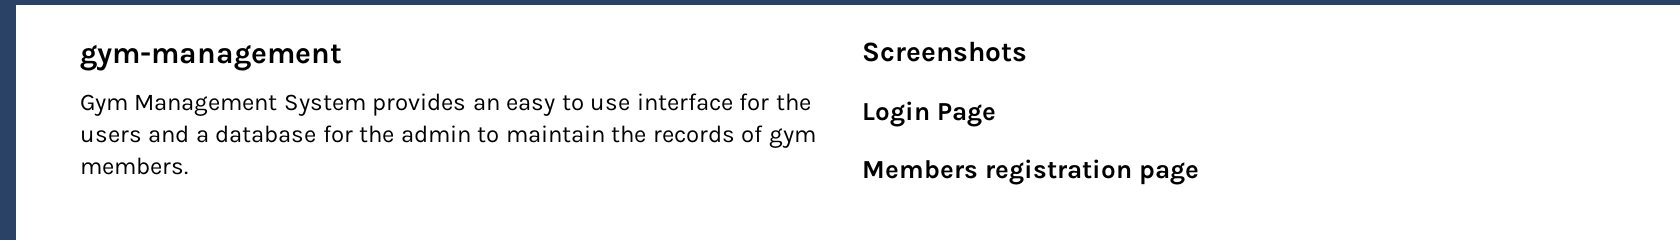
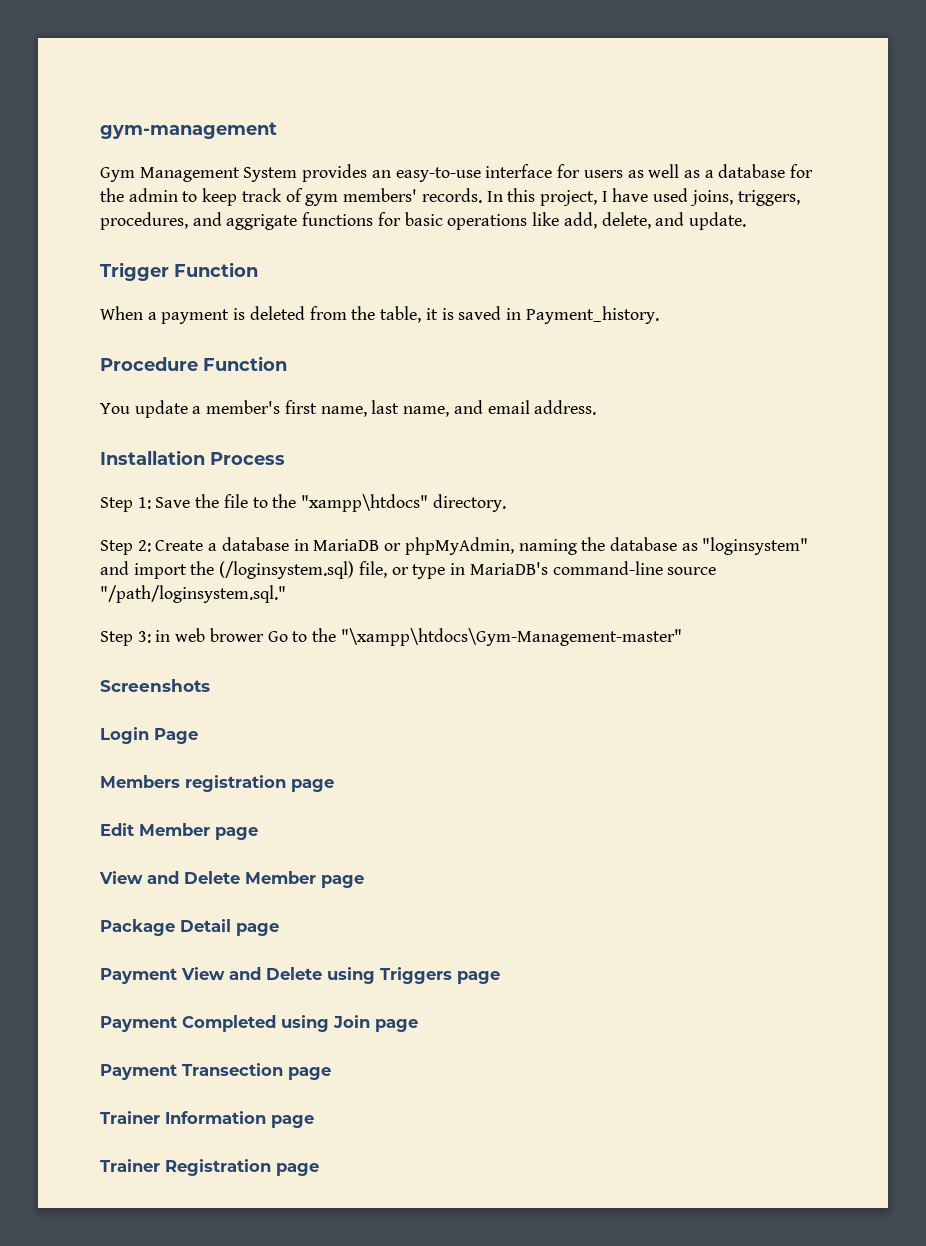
- Gym Management System provides an easy to use interface for the users and a database for the admin to maintain the records of gym members.
+ Gym Management System provides an easy-to-use interface for users as well as a database for the admin to keep track of gym members' records. In this project, I have used joins, triggers, procedures, and aggrigate functions for basic operations like add, delete, and update.
+ Trigger Function
+ When a payment is deleted from the table, it is saved in Payment_history.
+ Procedure Function
+ You update a member's first name, last name, and email address.
+ Installation Process
+ Step 1: Save the file to the "xampp\htdocs" directory.
+ Step 2: Create a database in MariaDB or phpMyAdmin, naming the database as "loginsystem" and import the (/loginsystem.sql) file, or type in MariaDB's command-line source "/path/loginsystem.sql."
+ Step 3: in web brower Go to the "\xampp\htdocs\Gym-Management-master"
+ Edit Member page
+ View and Delete Member page
+ Package Detail page
+ Payment View and Delete using Triggers page
+ Payment Completed using Join page
+ Payment Transection page
+ Trainer Information page
+ Trainer Registration page

